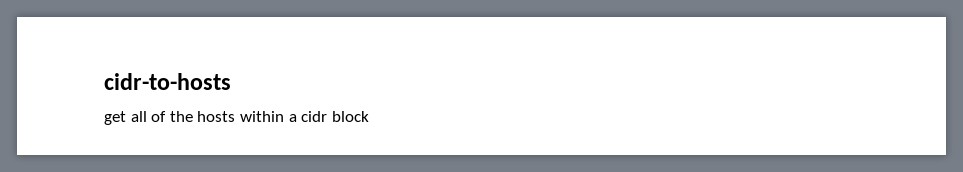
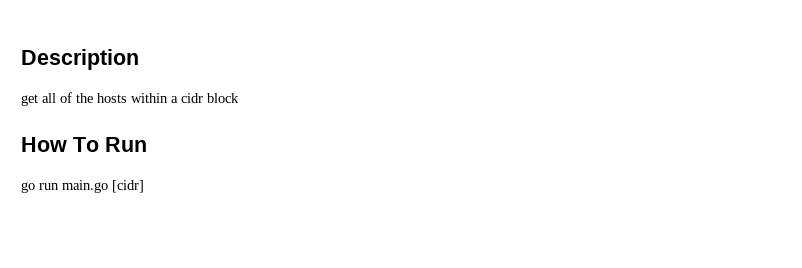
- cidr-to-hosts
+ Description
+ How To Run
+ go run main.go [cidr]

